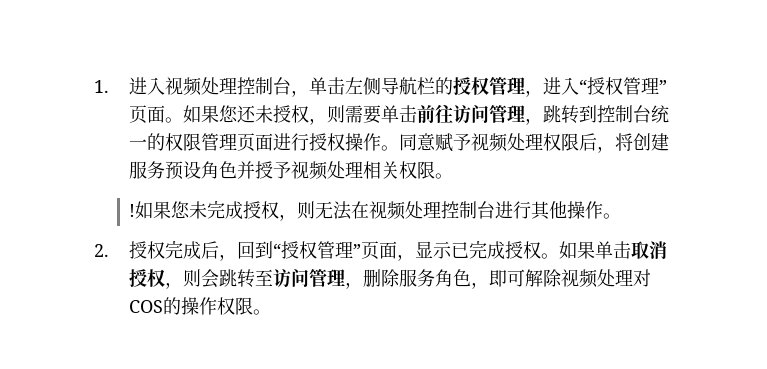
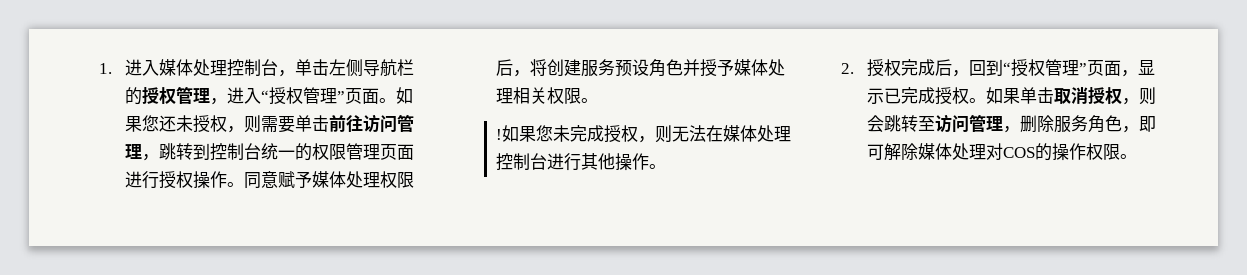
- 1.进入视频处理控制台，单击左侧导航栏的授权管理，进入“授权管理”页面。
+ 1.进入媒体处理控制台，单击左侧导航栏的授权管理，进入“授权管理”页面。
- 同意赋予视频处理权限后，将创建服务预设角色并授予视频处理相关权限。
+ 同意赋予媒体处理权限后，将创建服务预设角色并授予媒体处理相关权限。
- 如果您未完成授权，则无法在视频处理控制台进行其他操作。
+ 如果您未完成授权，则无法在媒体处理控制台进行其他操作。
- 如果单击取消授权，则会跳转至访问管理，删除服务角色，即可解除视频处理对COS的操作权限。
+ 如果单击取消授权，则会跳转至访问管理，删除服务角色，即可解除媒体处理对COS的操作权限。

